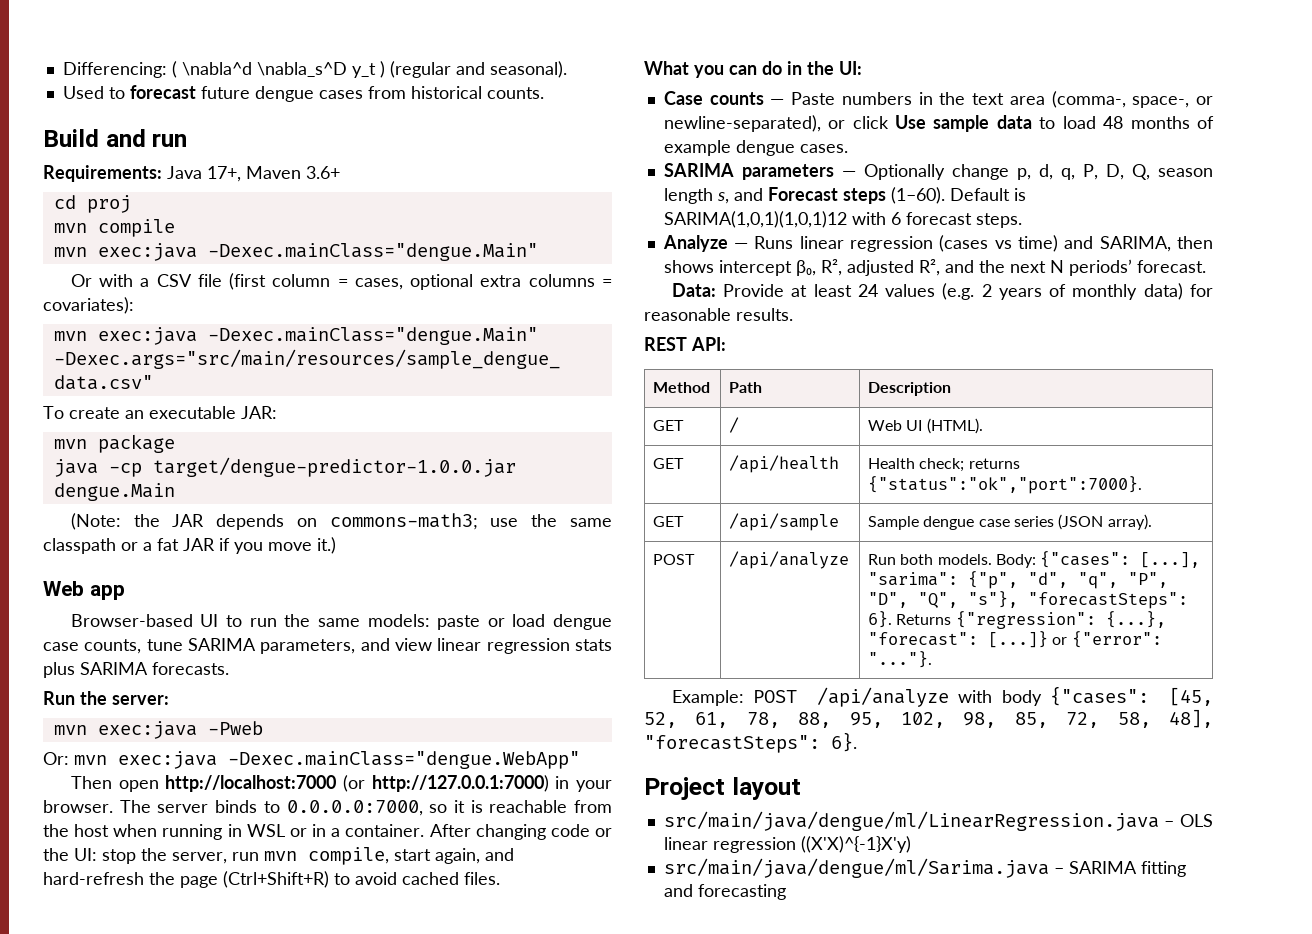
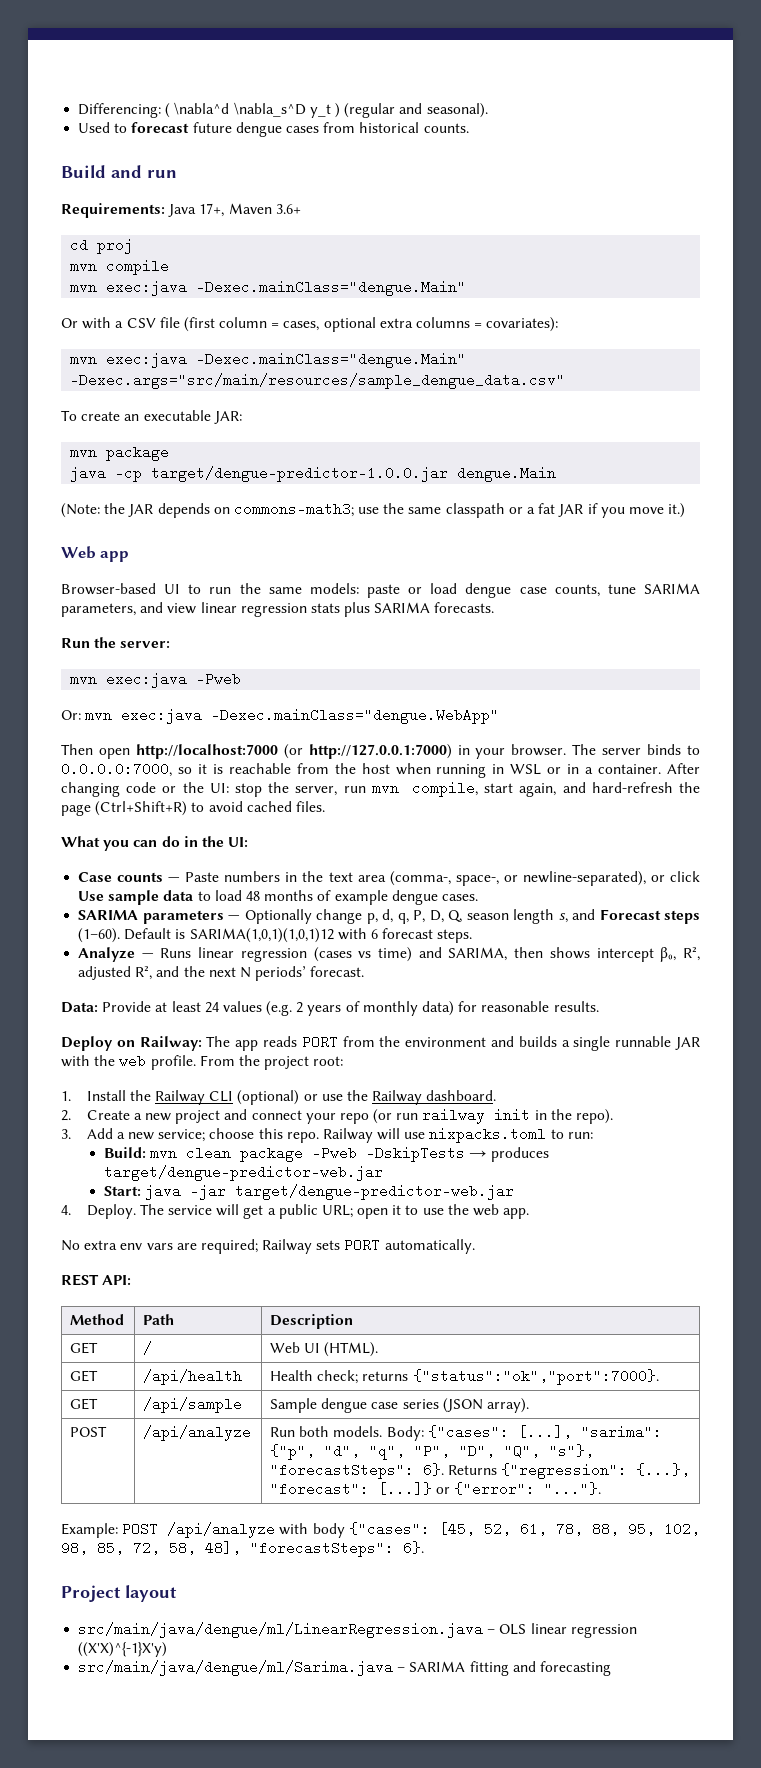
+ Deploy on Railway: The app reads PORT from the environment and builds a single runnable JAR with the web profile. From the project root:
+ 1. Install the Railway CLI (optional) or use the Railway dashboard.
+ 2. Create a new project and connect your repo (or run railway init in the repo).
+ 3. Add a new service; choose this repo. Railway will use nixpacks.toml to run:
+ Build: mvn clean package -Pweb -DskipTests → produces target/dengue-predictor-web.jar
+ Start: java -jar target/dengue-predictor-web.jar
+ 4. Deploy. The service will get a public URL; open it to use the web app.
+ No extra env vars are required; Railway sets PORT automatically.

